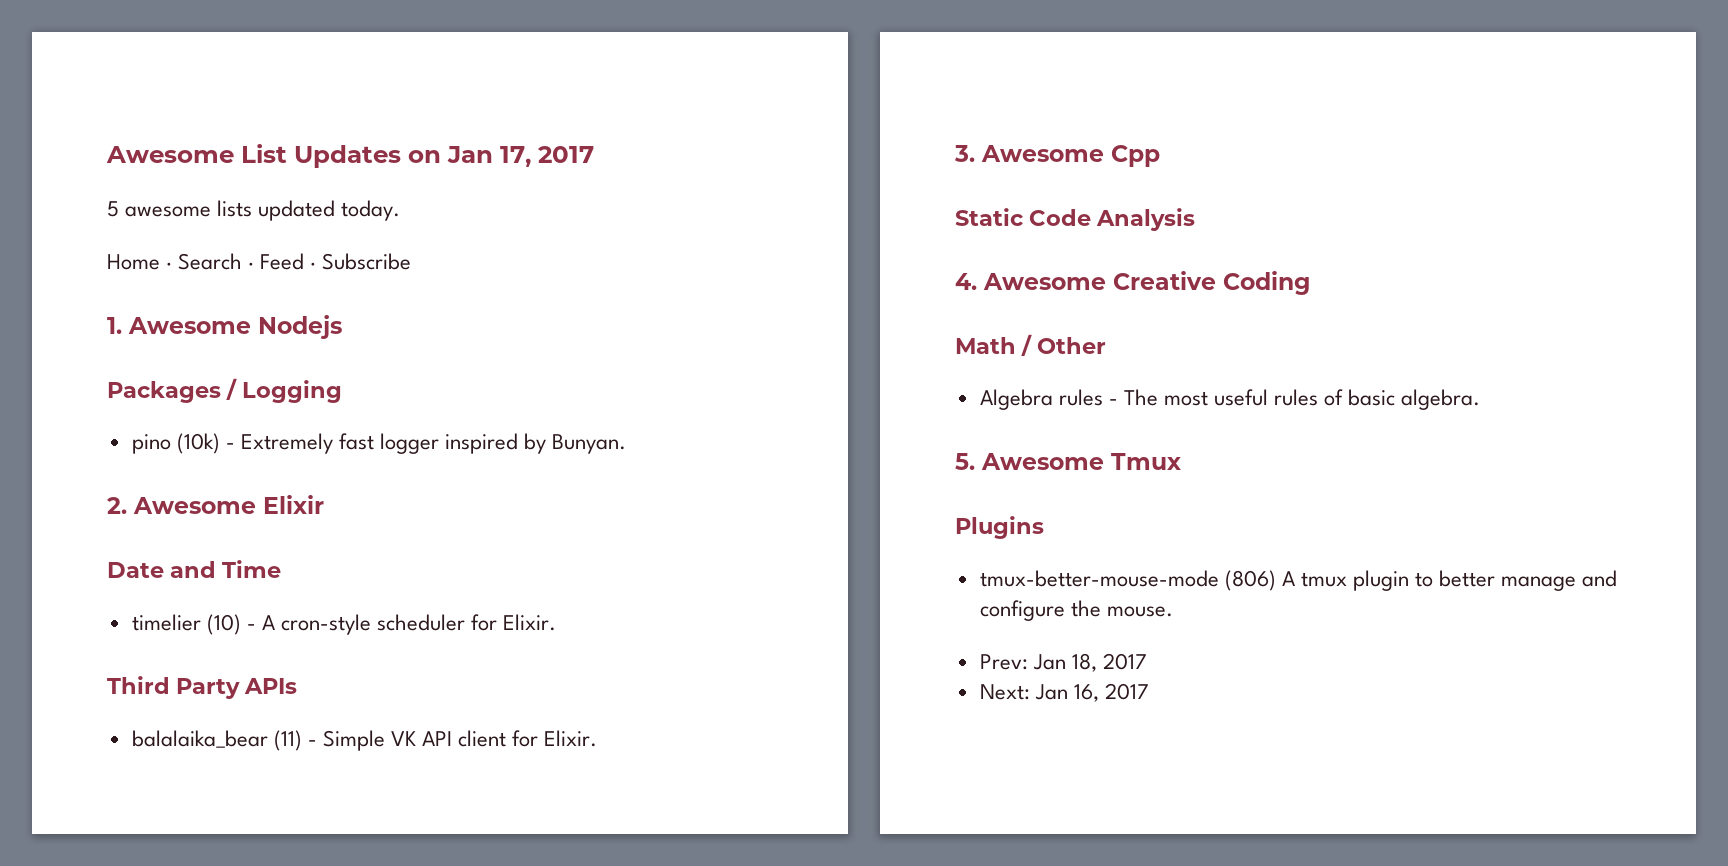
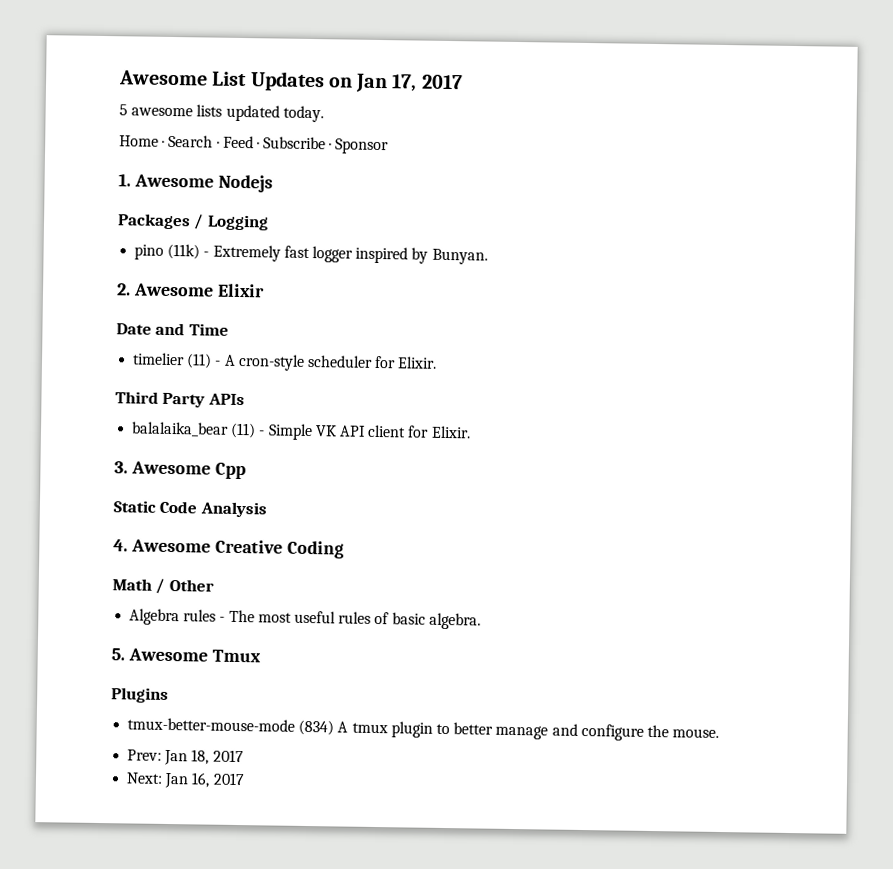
- Home · Search · Feed · Subscribe
+ Home · Search · Feed · Subscribe · Sponsor
- pino (10k) - Extremely fast logger inspired by Bunyan.
+ pino (11k) - Extremely fast logger inspired by Bunyan.
- timelier (10) - A cron-style scheduler for Elixir.
+ timelier (11) - A cron-style scheduler for Elixir.
- tmux-better-mouse-mode (806) A tmux plugin to better manage and configure the mouse.
+ tmux-better-mouse-mode (834) A tmux plugin to better manage and configure the mouse.

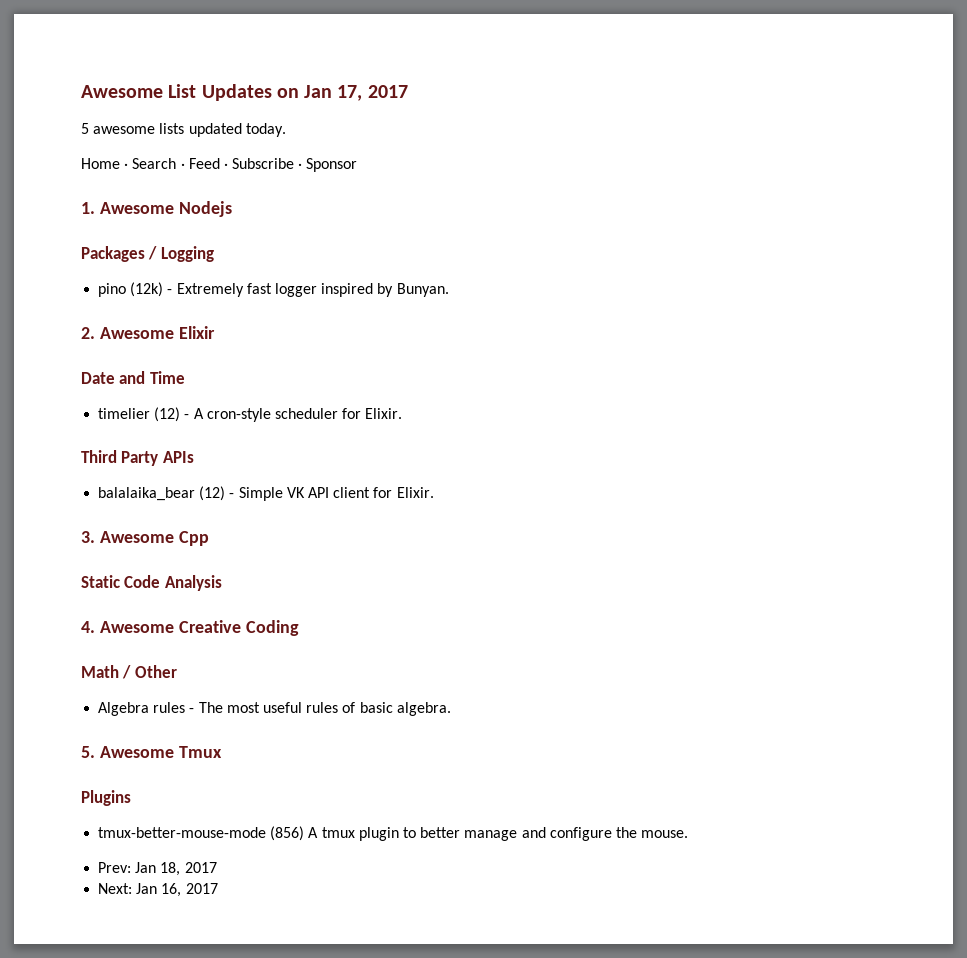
- pino (11k) - Extremely fast logger inspired by Bunyan.
+ pino (12k) - Extremely fast logger inspired by Bunyan.
- timelier (11) - A cron-style scheduler for Elixir.
+ timelier (12) - A cron-style scheduler for Elixir.
- balalaika_bear (11) - Simple VK API client for Elixir.
+ balalaika_bear (12) - Simple VK API client for Elixir.
- tmux-better-mouse-mode (834) A tmux plugin to better manage and configure the mouse.
+ tmux-better-mouse-mode (856) A tmux plugin to better manage and configure the mouse.

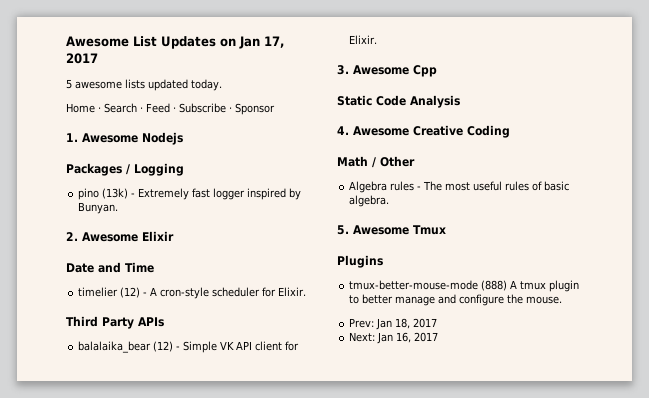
- pino (12k) - Extremely fast logger inspired by Bunyan.
+ pino (13k) - Extremely fast logger inspired by Bunyan.
- tmux-better-mouse-mode (856) A tmux plugin to better manage and configure the mouse.
+ tmux-better-mouse-mode (888) A tmux plugin to better manage and configure the mouse.

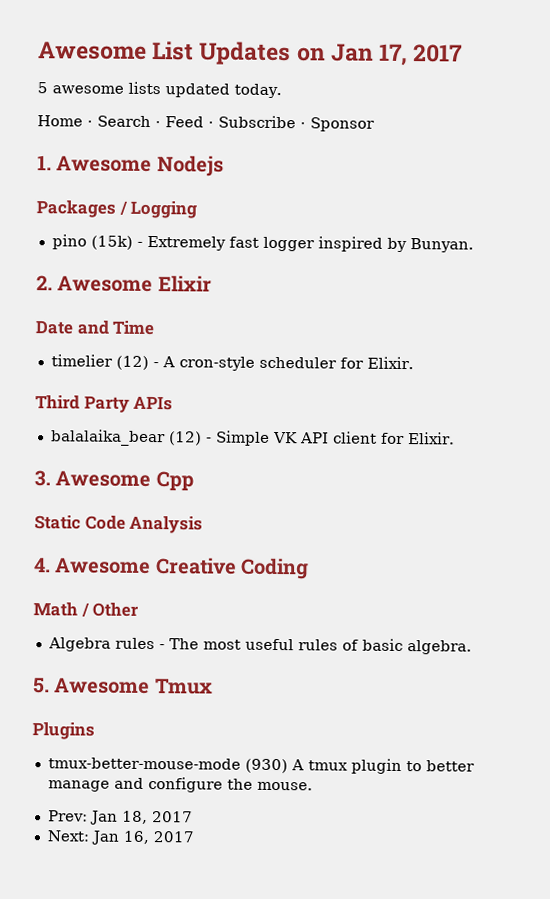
- pino (13k) - Extremely fast logger inspired by Bunyan.
+ pino (15k) - Extremely fast logger inspired by Bunyan.
- tmux-better-mouse-mode (888) A tmux plugin to better manage and configure the mouse.
+ tmux-better-mouse-mode (930) A tmux plugin to better manage and configure the mouse.

